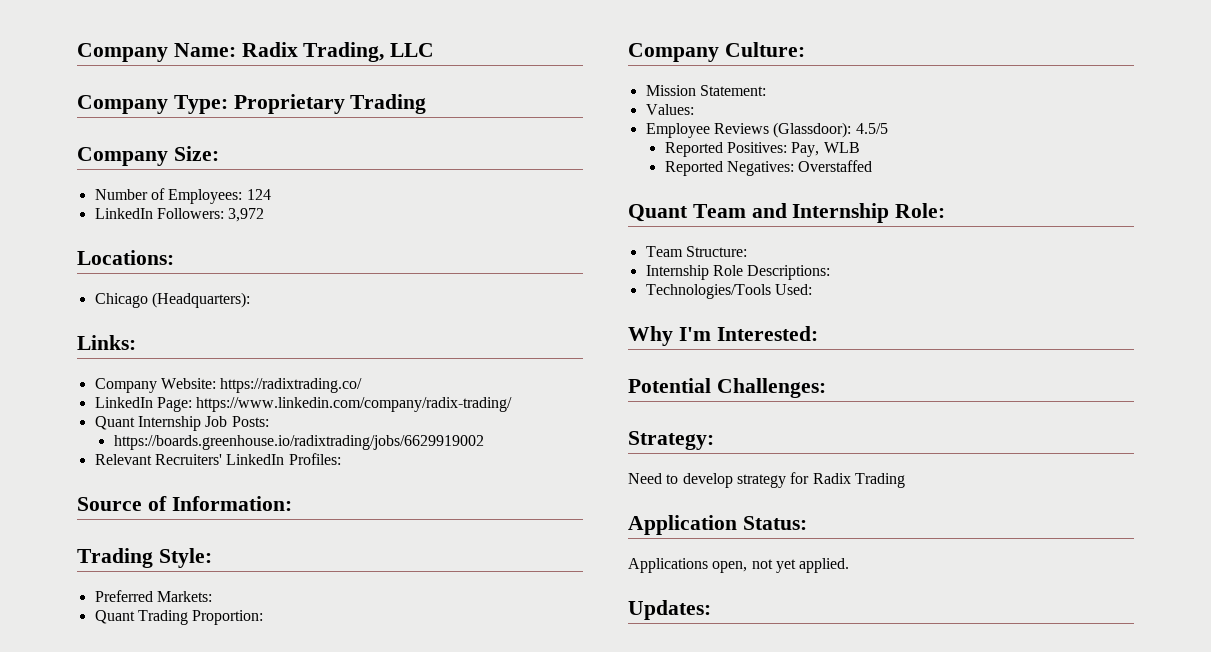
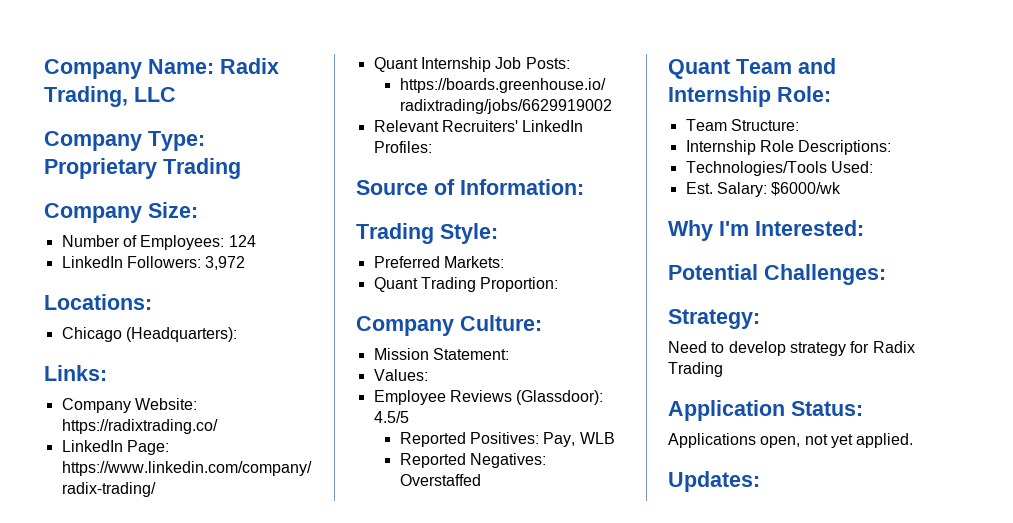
+ Est. Salary: $6000/wk

